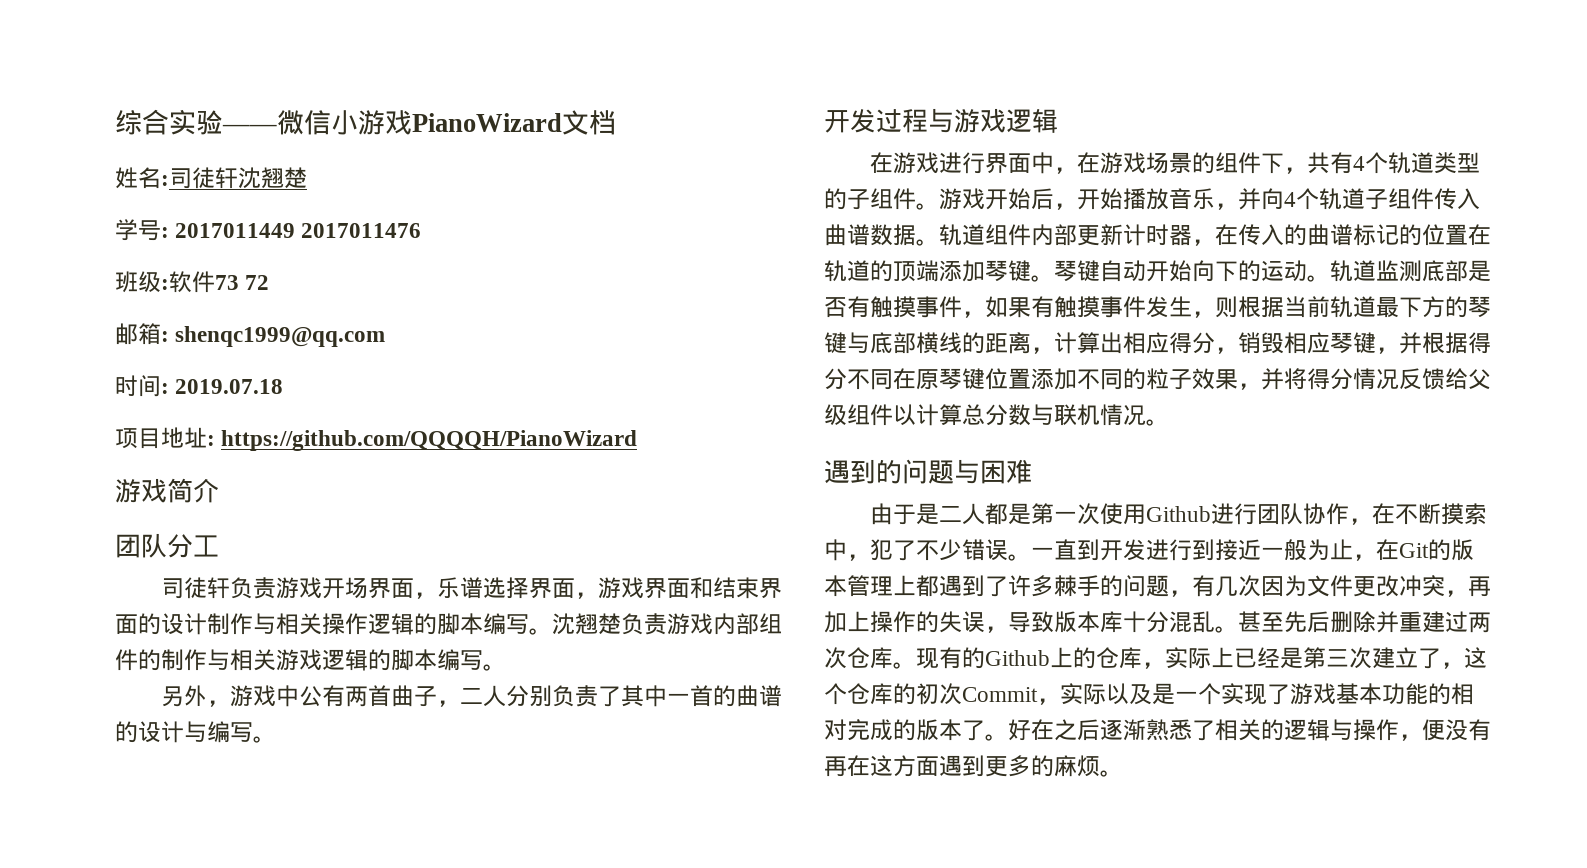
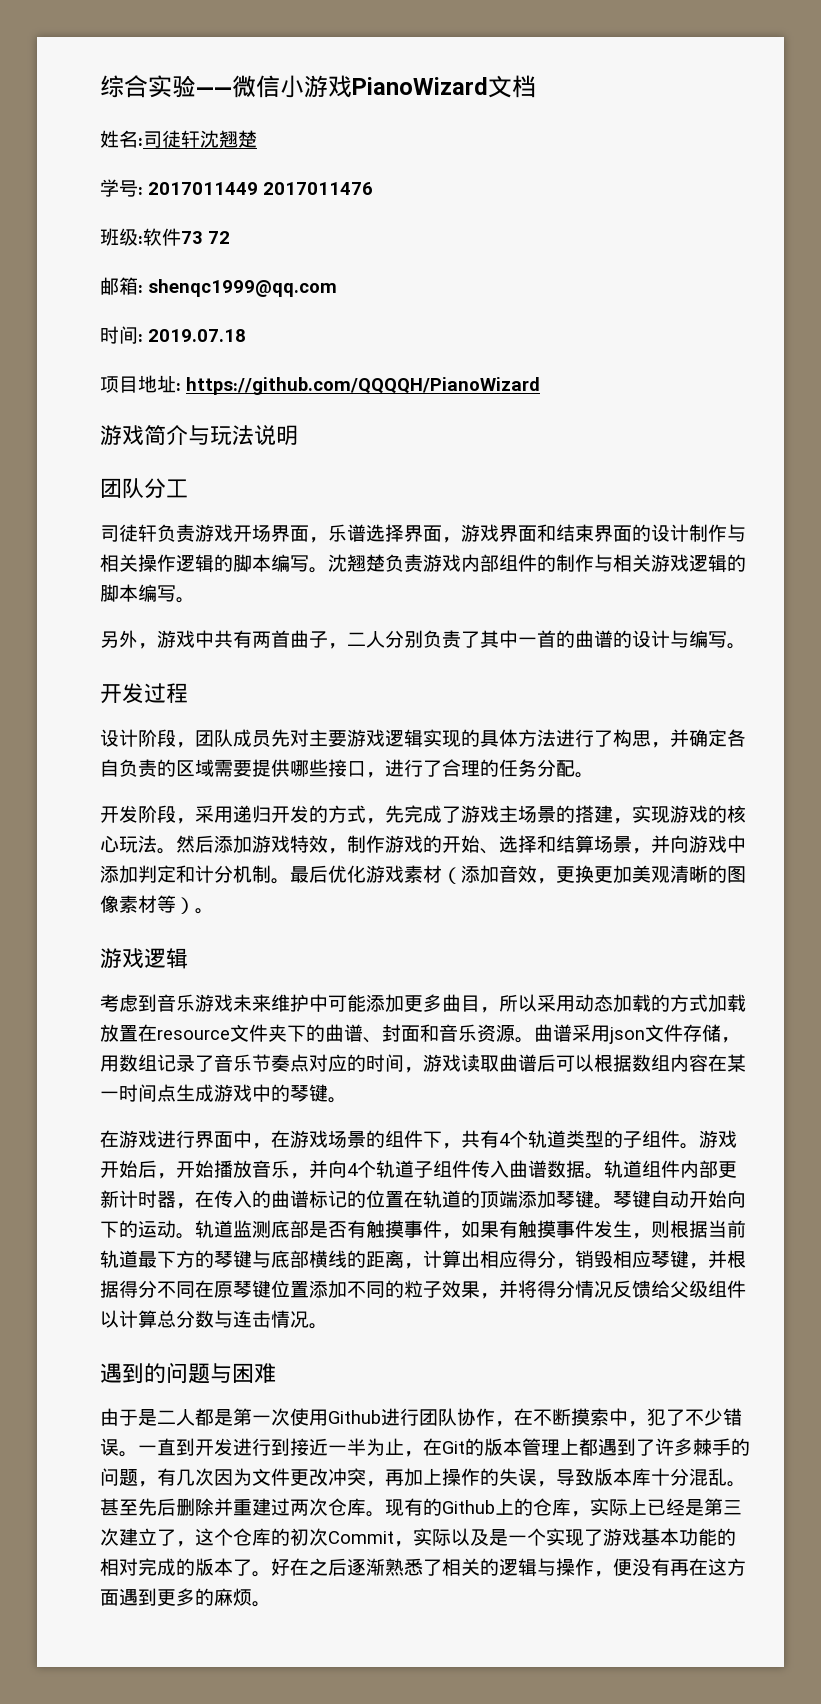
- 游戏简介
+ 游戏简介与玩法说明
- 另外，游戏中公有两首曲子，二人分别负责了其中一首的曲谱的设计与编写。
+ 另外，游戏中共有两首曲子，二人分别负责了其中一首的曲谱的设计与编写。
- 开发过程与游戏逻辑
+ 开发过程
+ 设计阶段，团队成员先对主要游戏逻辑实现的具体方法进行了构思，并确定各自负责的区域需要提供哪些接口，进行了合理的任务分配。
+ 开发阶段，采用递归开发的方式，先完成了游戏主场景的搭建，实现游戏的核心玩法。然后添加游戏特效，制作游戏的开始、选择和结算场景，并向游戏中添加判定和计分机制。最后优化游戏素材（添加音效，更换更加美观清晰的图像素材等）。
+ 游戏逻辑
+ 考虑到音乐游戏未来维护中可能添加更多曲目，所以采用动态加载的方式加载放置在resource文件夹下的曲谱、封面和音乐资源。曲谱采用json文件存储，用数组记录了音乐节奏点对应的时间，游戏读取曲谱后可以根据数组内容在某一时间点生成游戏中的琴键。
- 轨道监测底部是否有触摸事件，如果有触摸事件发生，则根据当前轨道最下方的琴键与底部横线的距离，计算出相应得分，销毁相应琴键，并根据得分不同在原琴键位置添加不同的粒子效果，并将得分情况反馈给父级组件以计算总分数与联机情况。
+ 轨道监测底部是否有触摸事件，如果有触摸事件发生，则根据当前轨道最下方的琴键与底部横线的距离，计算出相应得分，销毁相应琴键，并根据得分不同在原琴键位置添加不同的粒子效果，并将得分情况反馈给父级组件以计算总分数与连击情况。
- 一直到开发进行到接近一般为止，在Git的版本管理上都遇到了许多棘手的问题，有几次因为文件更改冲突，再加上操作的失误，导致版本库十分混乱。
+ 一直到开发进行到接近一半为止，在Git的版本管理上都遇到了许多棘手的问题，有几次因为文件更改冲突，再加上操作的失误，导致版本库十分混乱。

